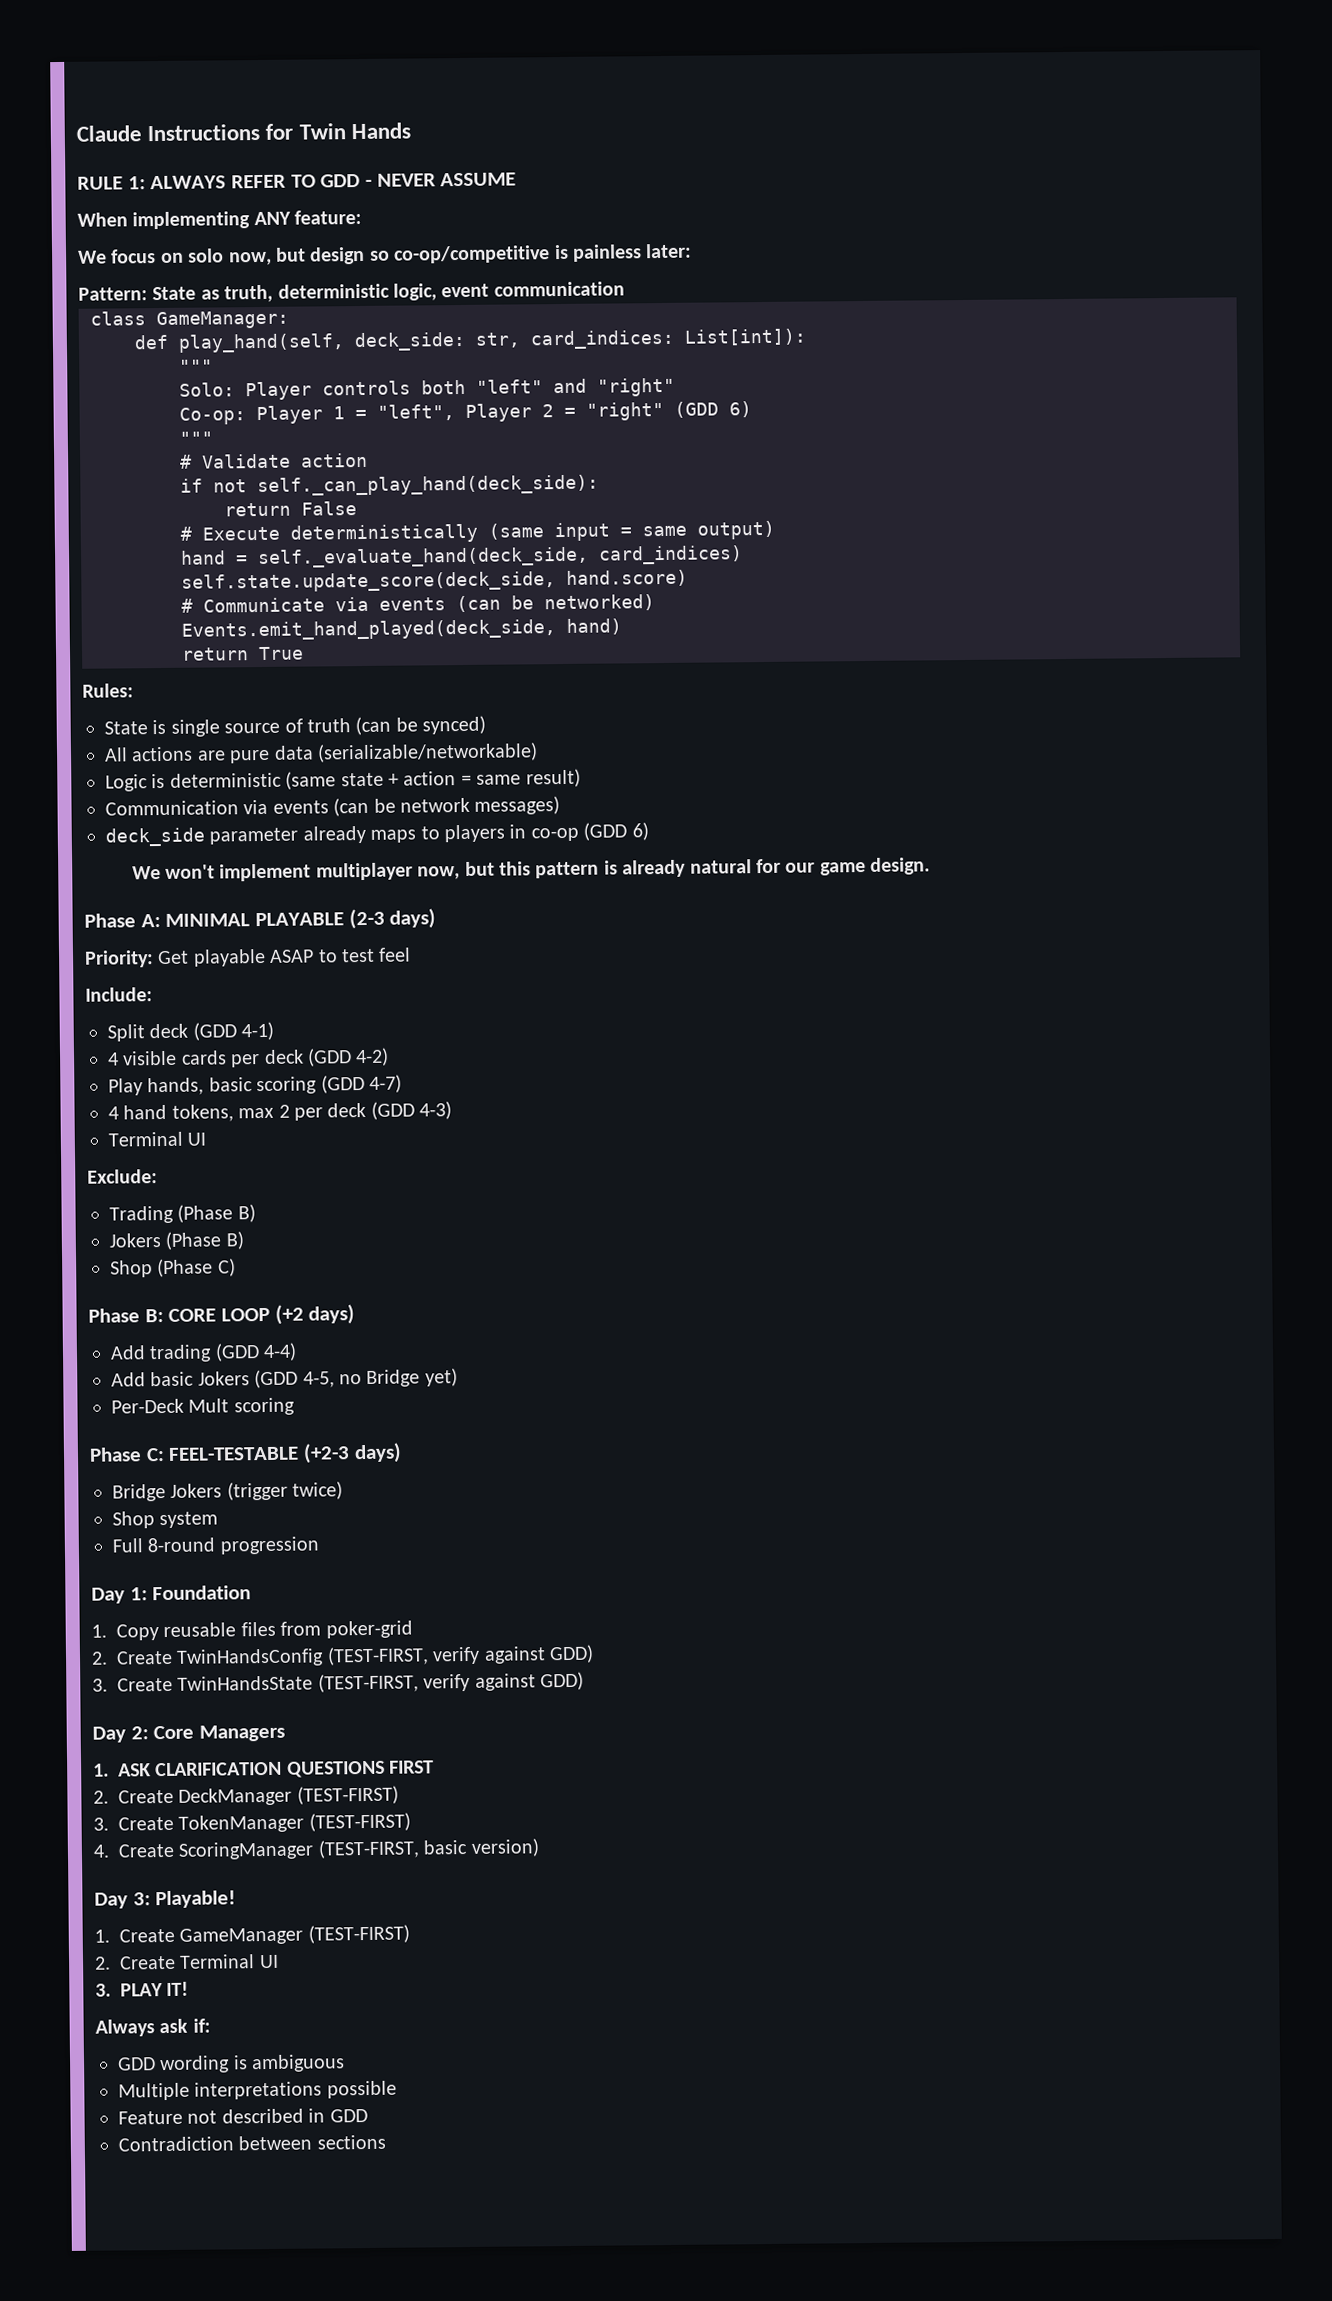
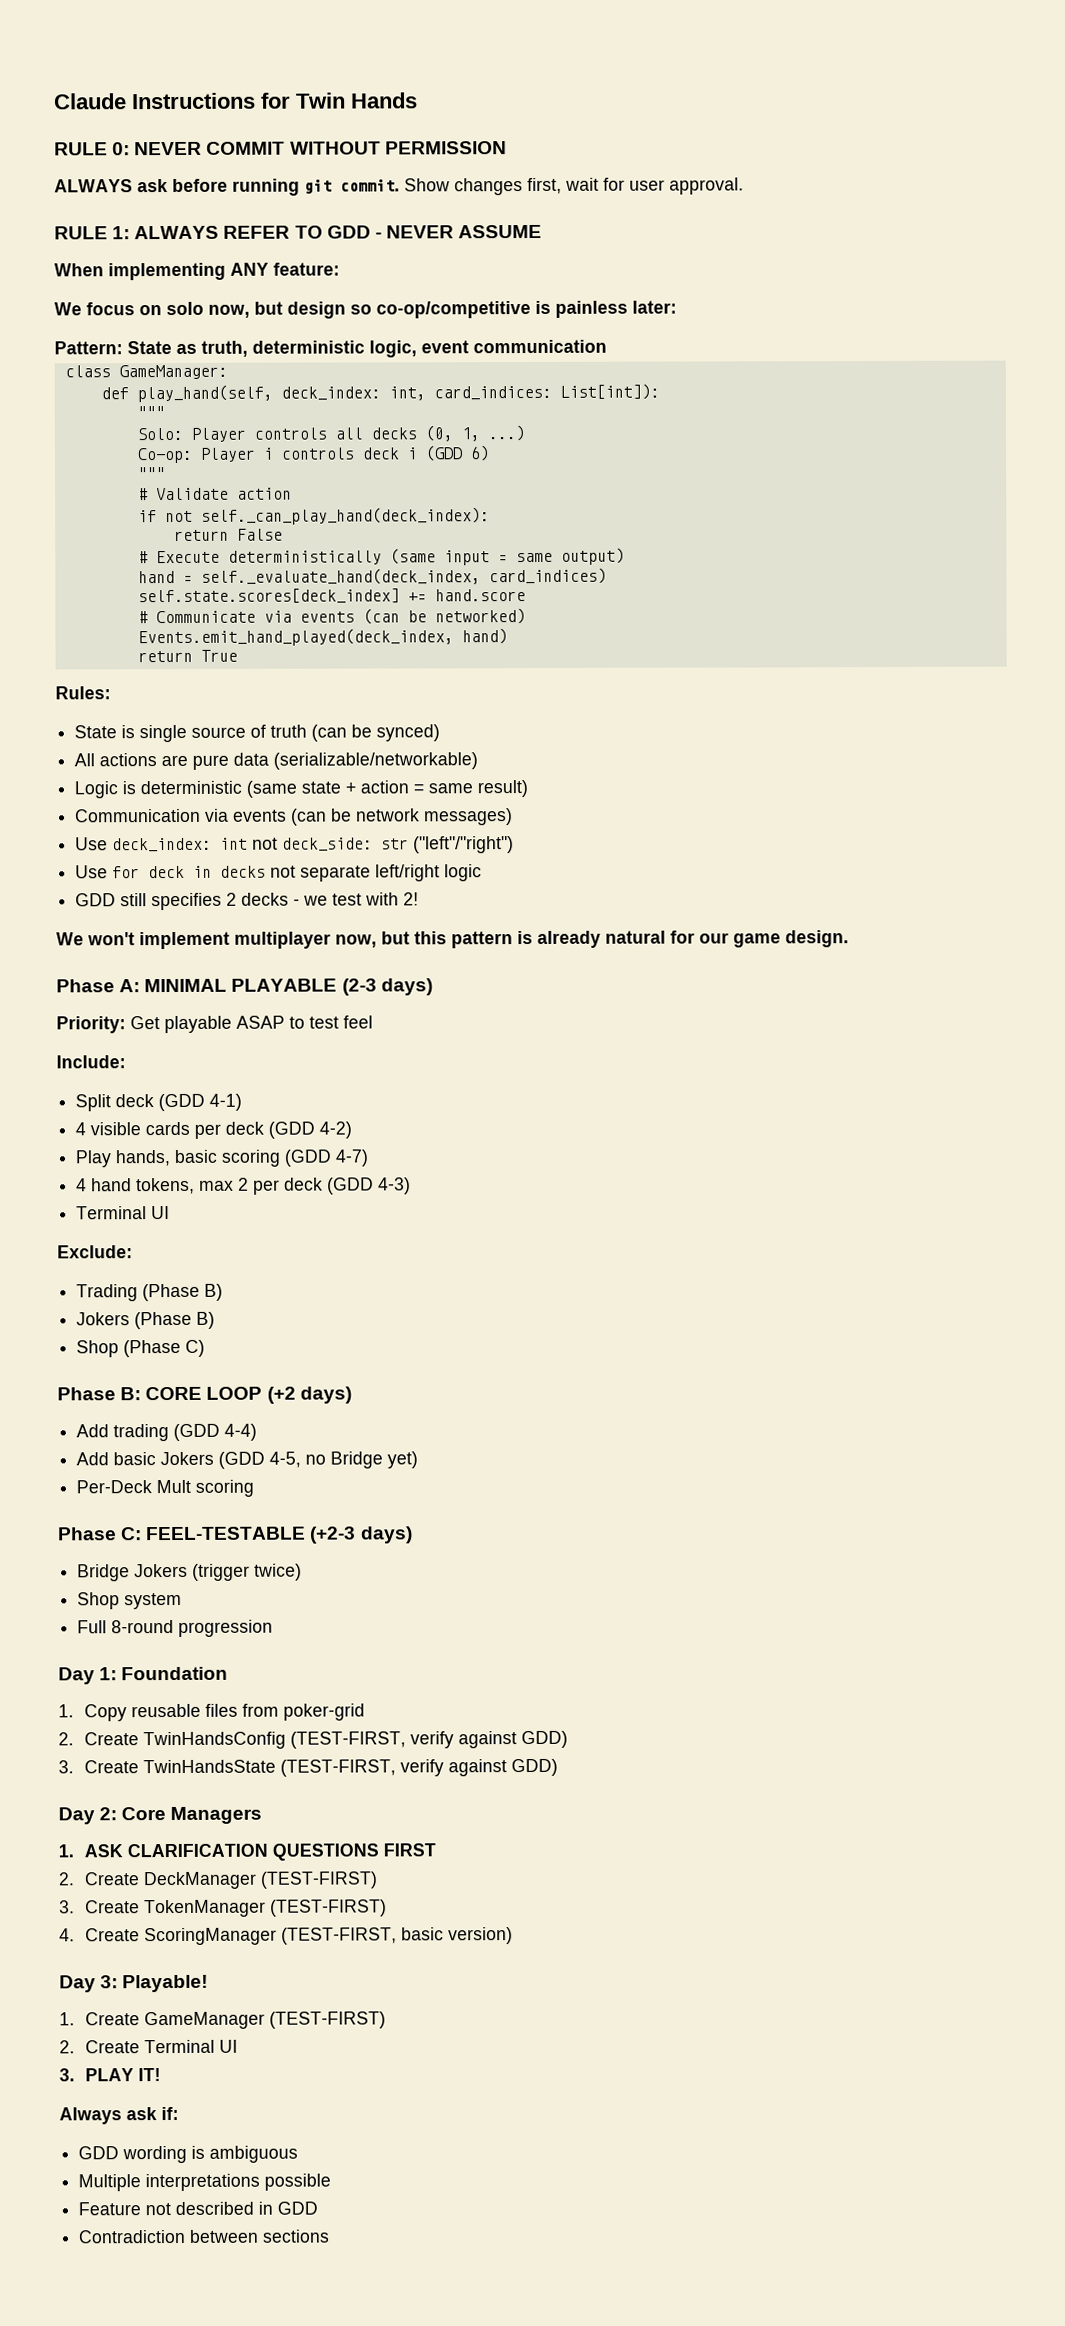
+ RULE 0: NEVER COMMIT WITHOUT PERMISSION
+ ALWAYS ask before running git commit. Show changes first, wait for user approval.
- def play_hand(self, deck_side: str, card_indices: List[int]):
+ def play_hand(self, deck_index: int, card_indices: List[int]):
- Solo: Player controls both "left" and "right"
- Co-op: Player 1 = "left", Player 2 = "right" (GDD 6)
+ Solo: Player controls all decks (0, 1, ...)
+ Co-op: Player i controls deck i (GDD 6)
- if not self._can_play_hand(deck_side):
+ if not self._can_play_hand(deck_index):
- hand = self._evaluate_hand(deck_side, card_indices)
+ hand = self._evaluate_hand(deck_index, card_indices)
- self.state.update_score(deck_side, hand.score)
+ self.state.scores[deck_index] += hand.score
- Events.emit_hand_played(deck_side, hand)
+ Events.emit_hand_played(deck_index, hand)
- deck_side parameter already maps to players in co-op (GDD 6)
+ Use deck_index: int not deck_side: str ("left"/"right")
+ Use for deck in decks not separate left/right logic
+ GDD still specifies 2 decks - we test with 2!

